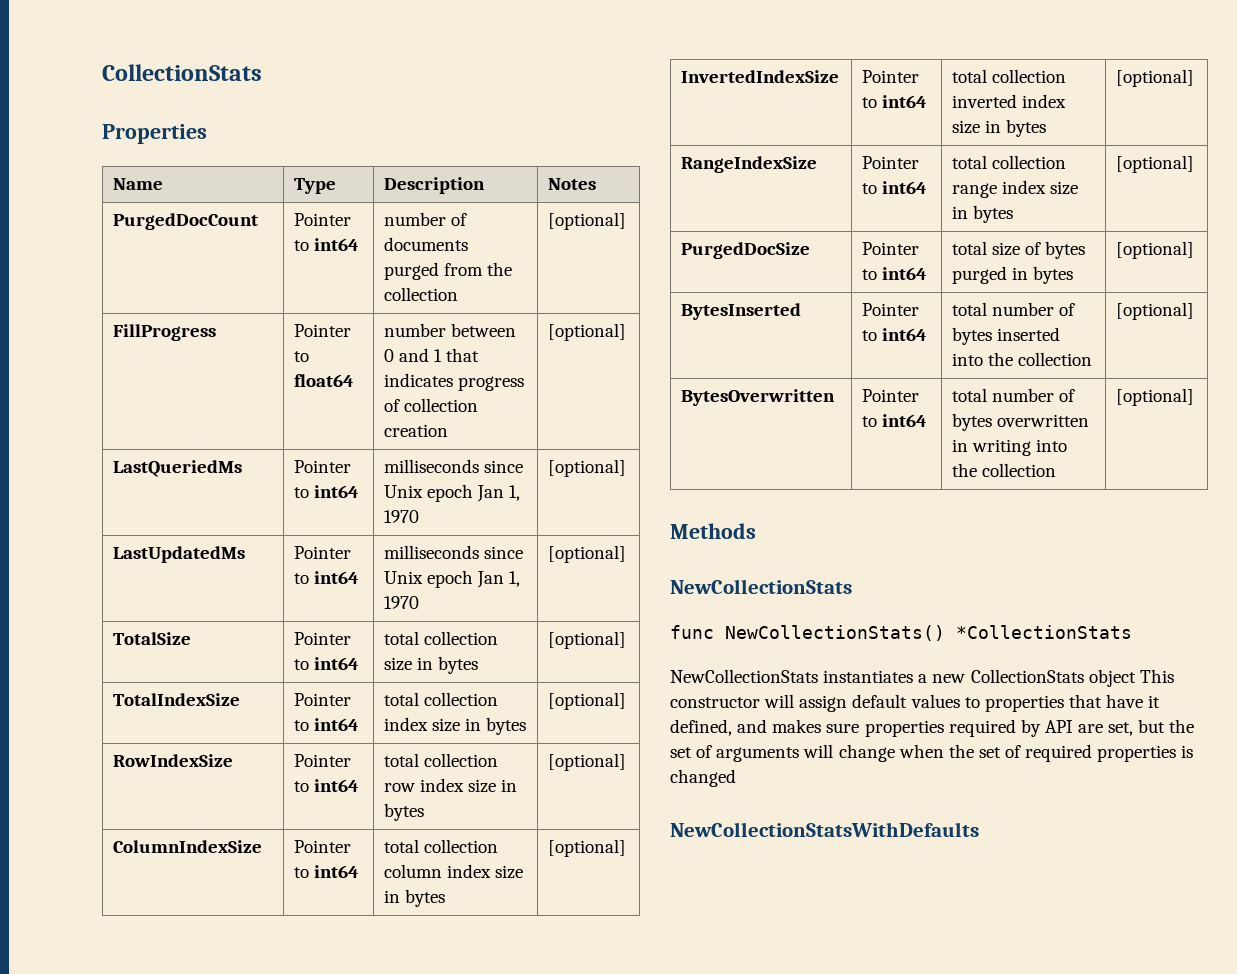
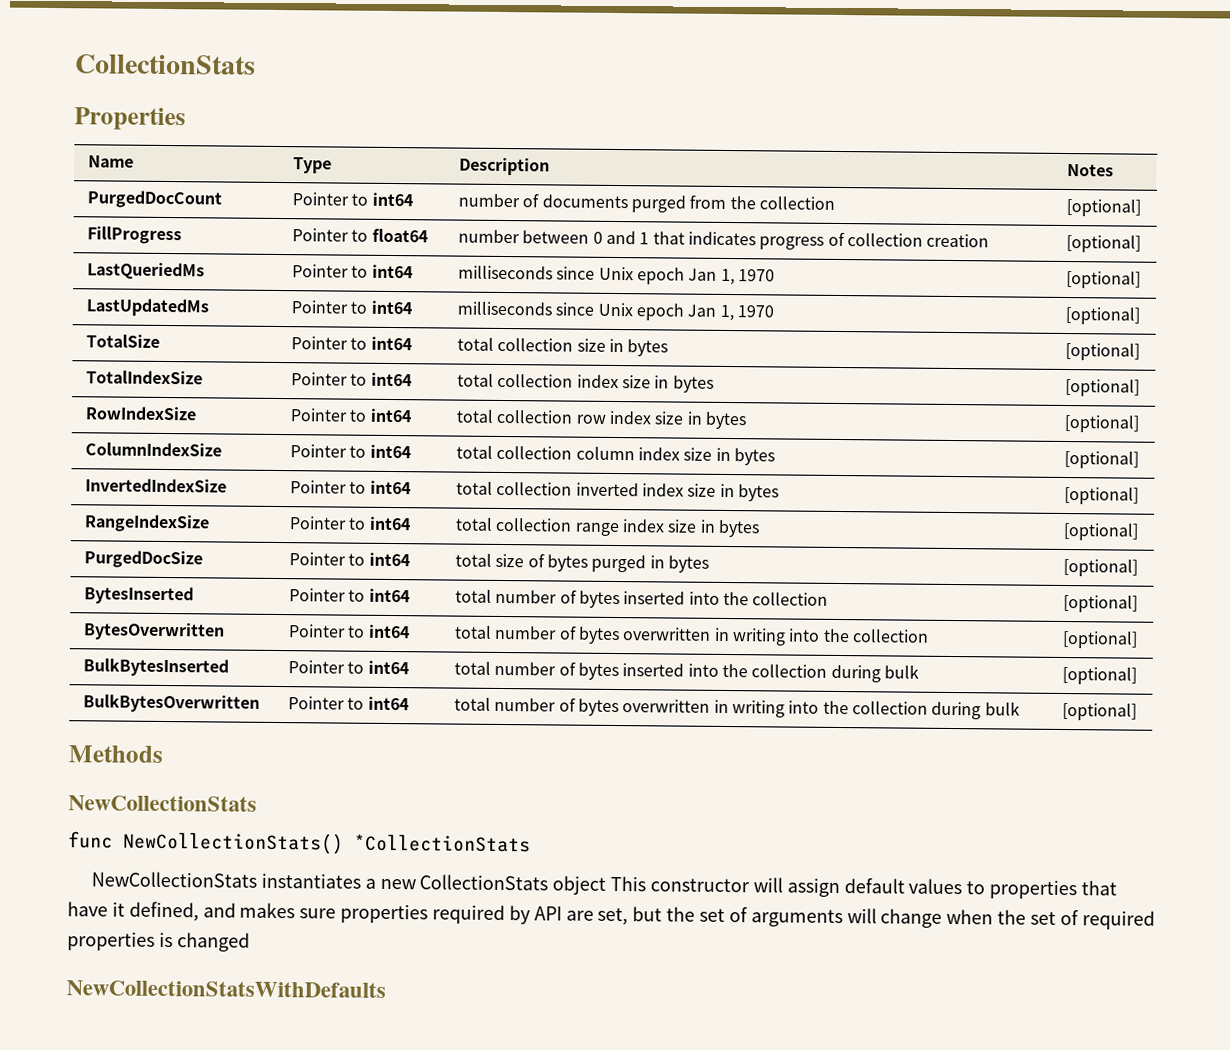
+ BulkBytesInserted | Pointer to int64 | total number of bytes inserted into the collection during bulk | [optional]
+ BulkBytesOverwritten | Pointer to int64 | total number of bytes overwritten in writing into the collection during bulk | [optional]

